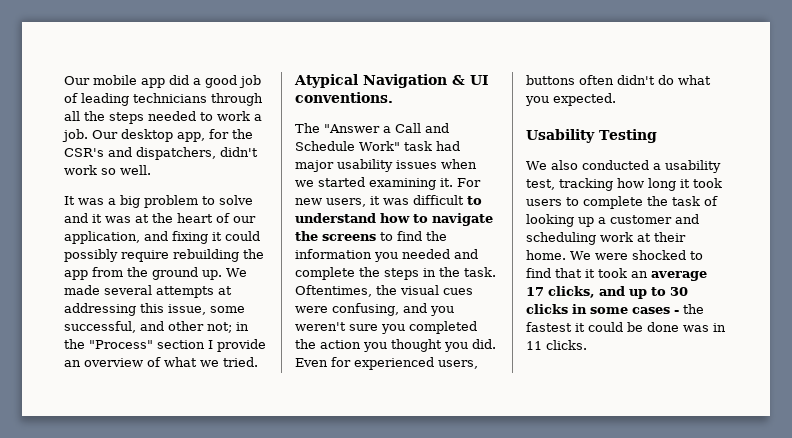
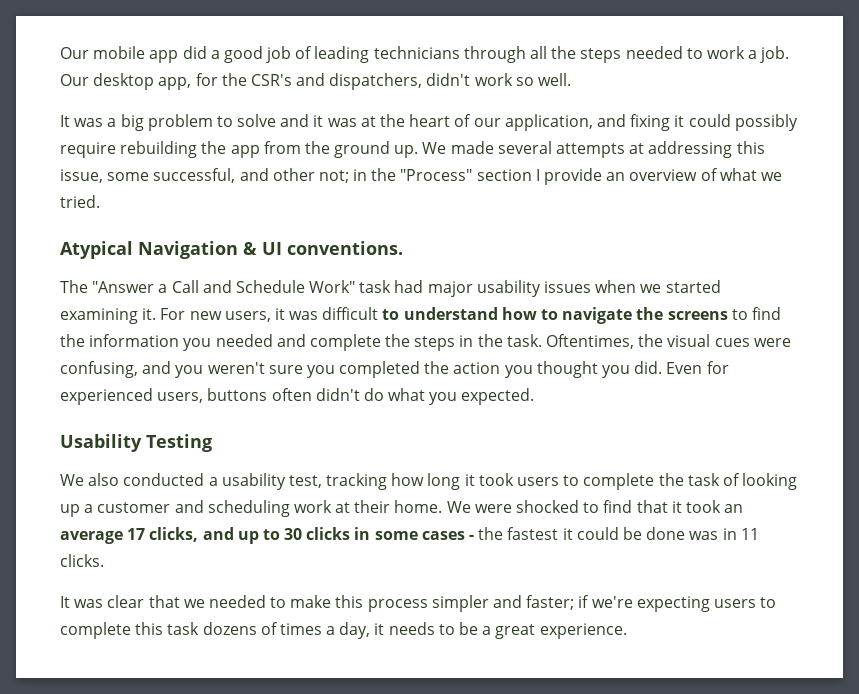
+ It was clear that we needed to make this process simpler and faster; if we're expecting users to complete this task dozens of times a day, it needs to be a great experience.

